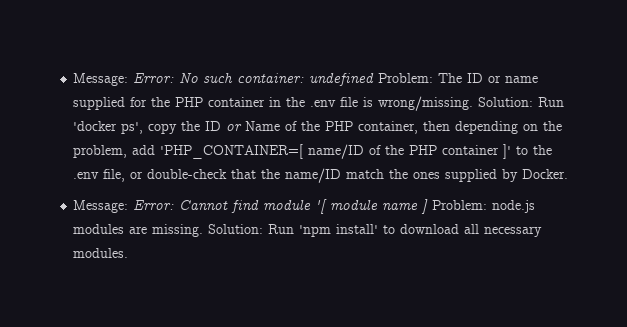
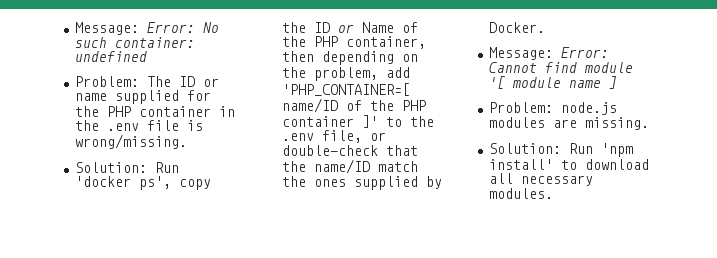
- undefined Problem:
+ undefined
+ Problem:
- The ID or name supplied for the PHP container in the .env file is wrong/missing. Solution:
+ The ID or name supplied for the PHP container in the .env file is wrong/missing.
+ Solution:
- Message: Error: Cannot find module '[ module name ] Problem: node.js modules are missing. Solution: Run 'npm install' to download all necessary modules.
+ Message: Error: Cannot find module '[ module name ]
+ Problem: node.js modules are missing.
+ Solution: Run 'npm install' to download all necessary modules.

